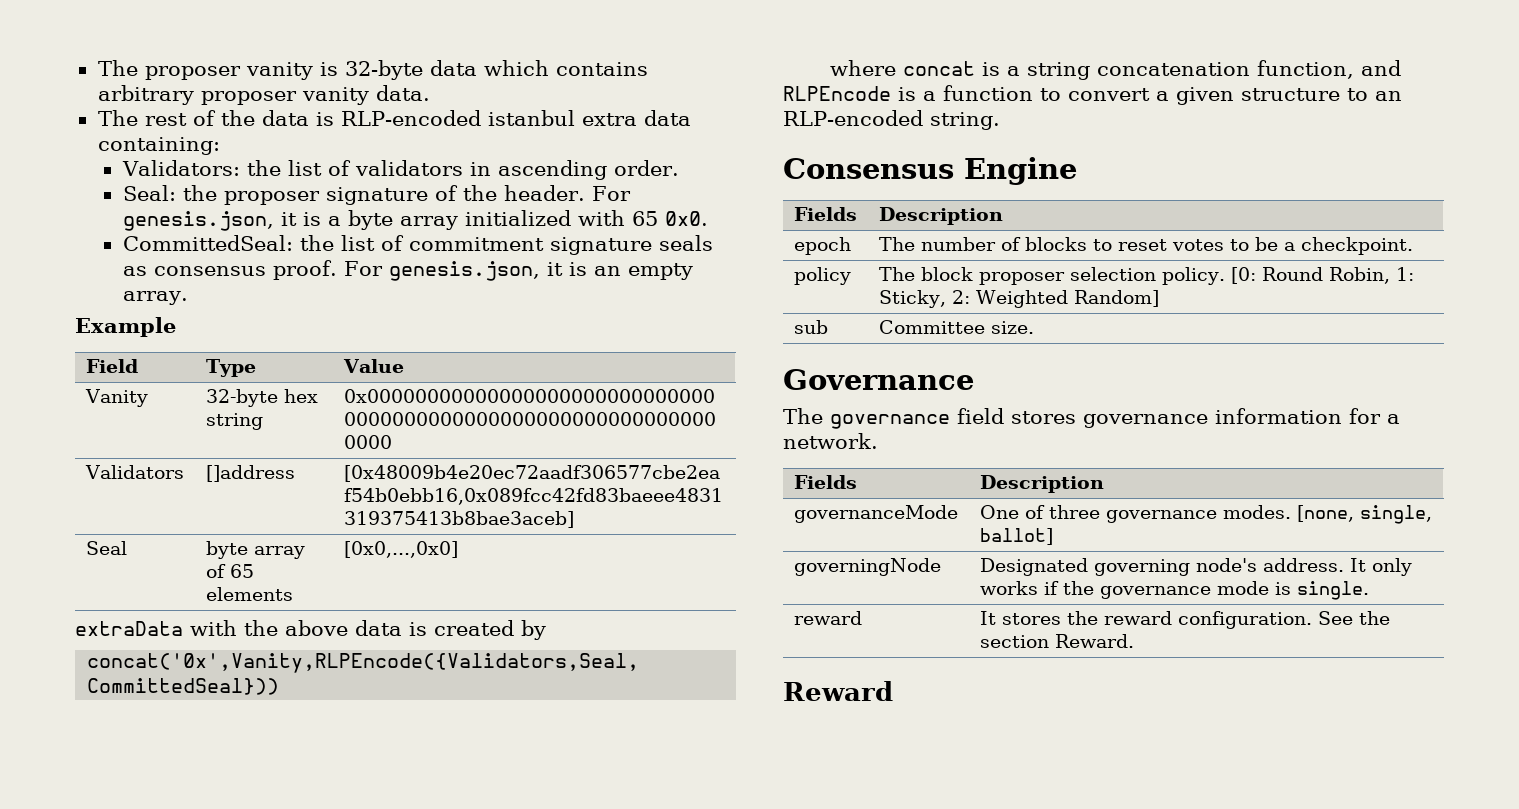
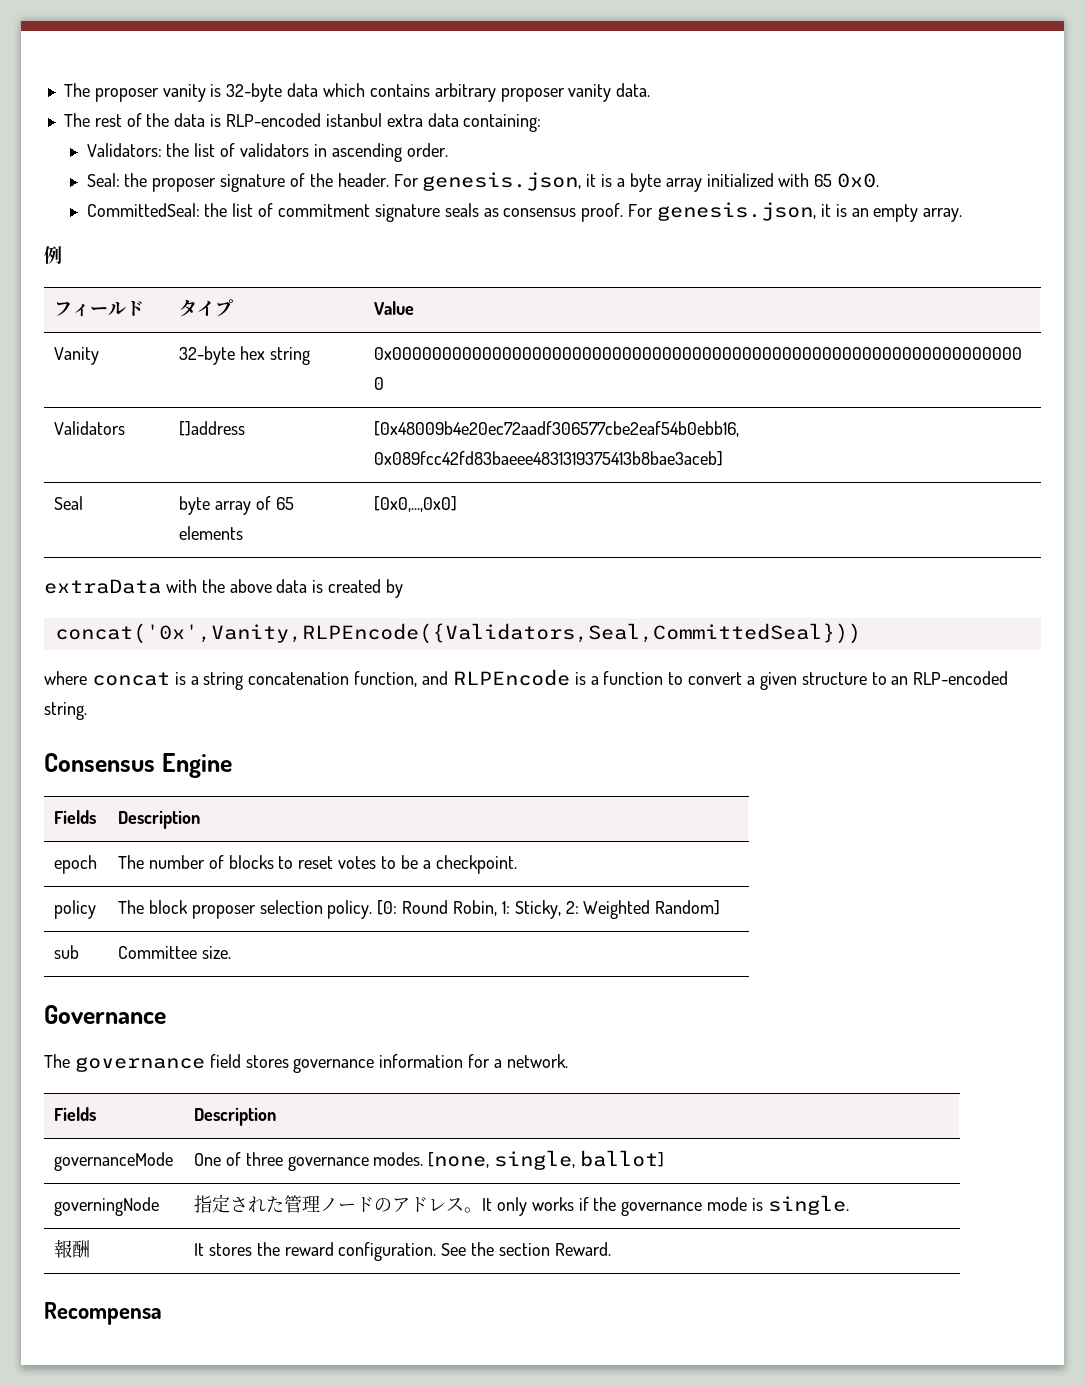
- Example
- Field | Type | Value
+ 例
+ フィールド | タイプ | Value
- governingNode | Designated governing node's address. It only works if the governance mode is single.
+ governingNode | 指定された管理ノードのアドレス。It only works if the governance mode is single.
- reward | It stores the reward configuration. See the section Reward.
+ 報酬 | It stores the reward configuration. See the section Reward.
- Reward
+ Recompensa

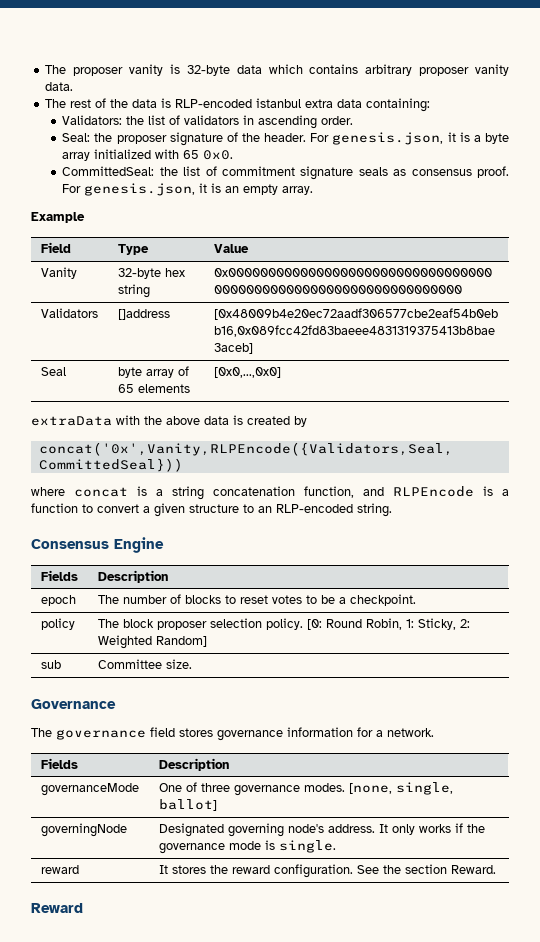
- 例
- フィールド | タイプ | Value
+ Example
+ Field | Type | Value
- governingNode | 指定された管理ノードのアドレス。It only works if the governance mode is single.
+ governingNode | Designated governing node's address. It only works if the governance mode is single.
- 報酬 | It stores the reward configuration. See the section Reward.
+ reward | It stores the reward configuration. See the section Reward.
- Recompensa
+ Reward

